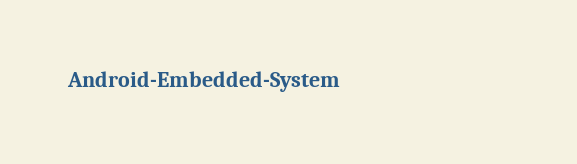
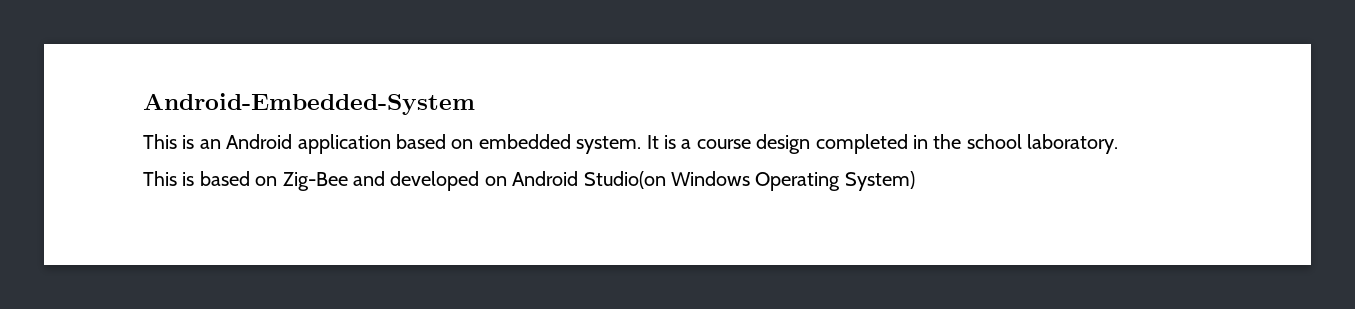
+ This is an Android application based on embedded system. It is a course design completed in the school laboratory.
+ This is based on Zig-Bee and developed on Android Studio(on Windows Operating System)

